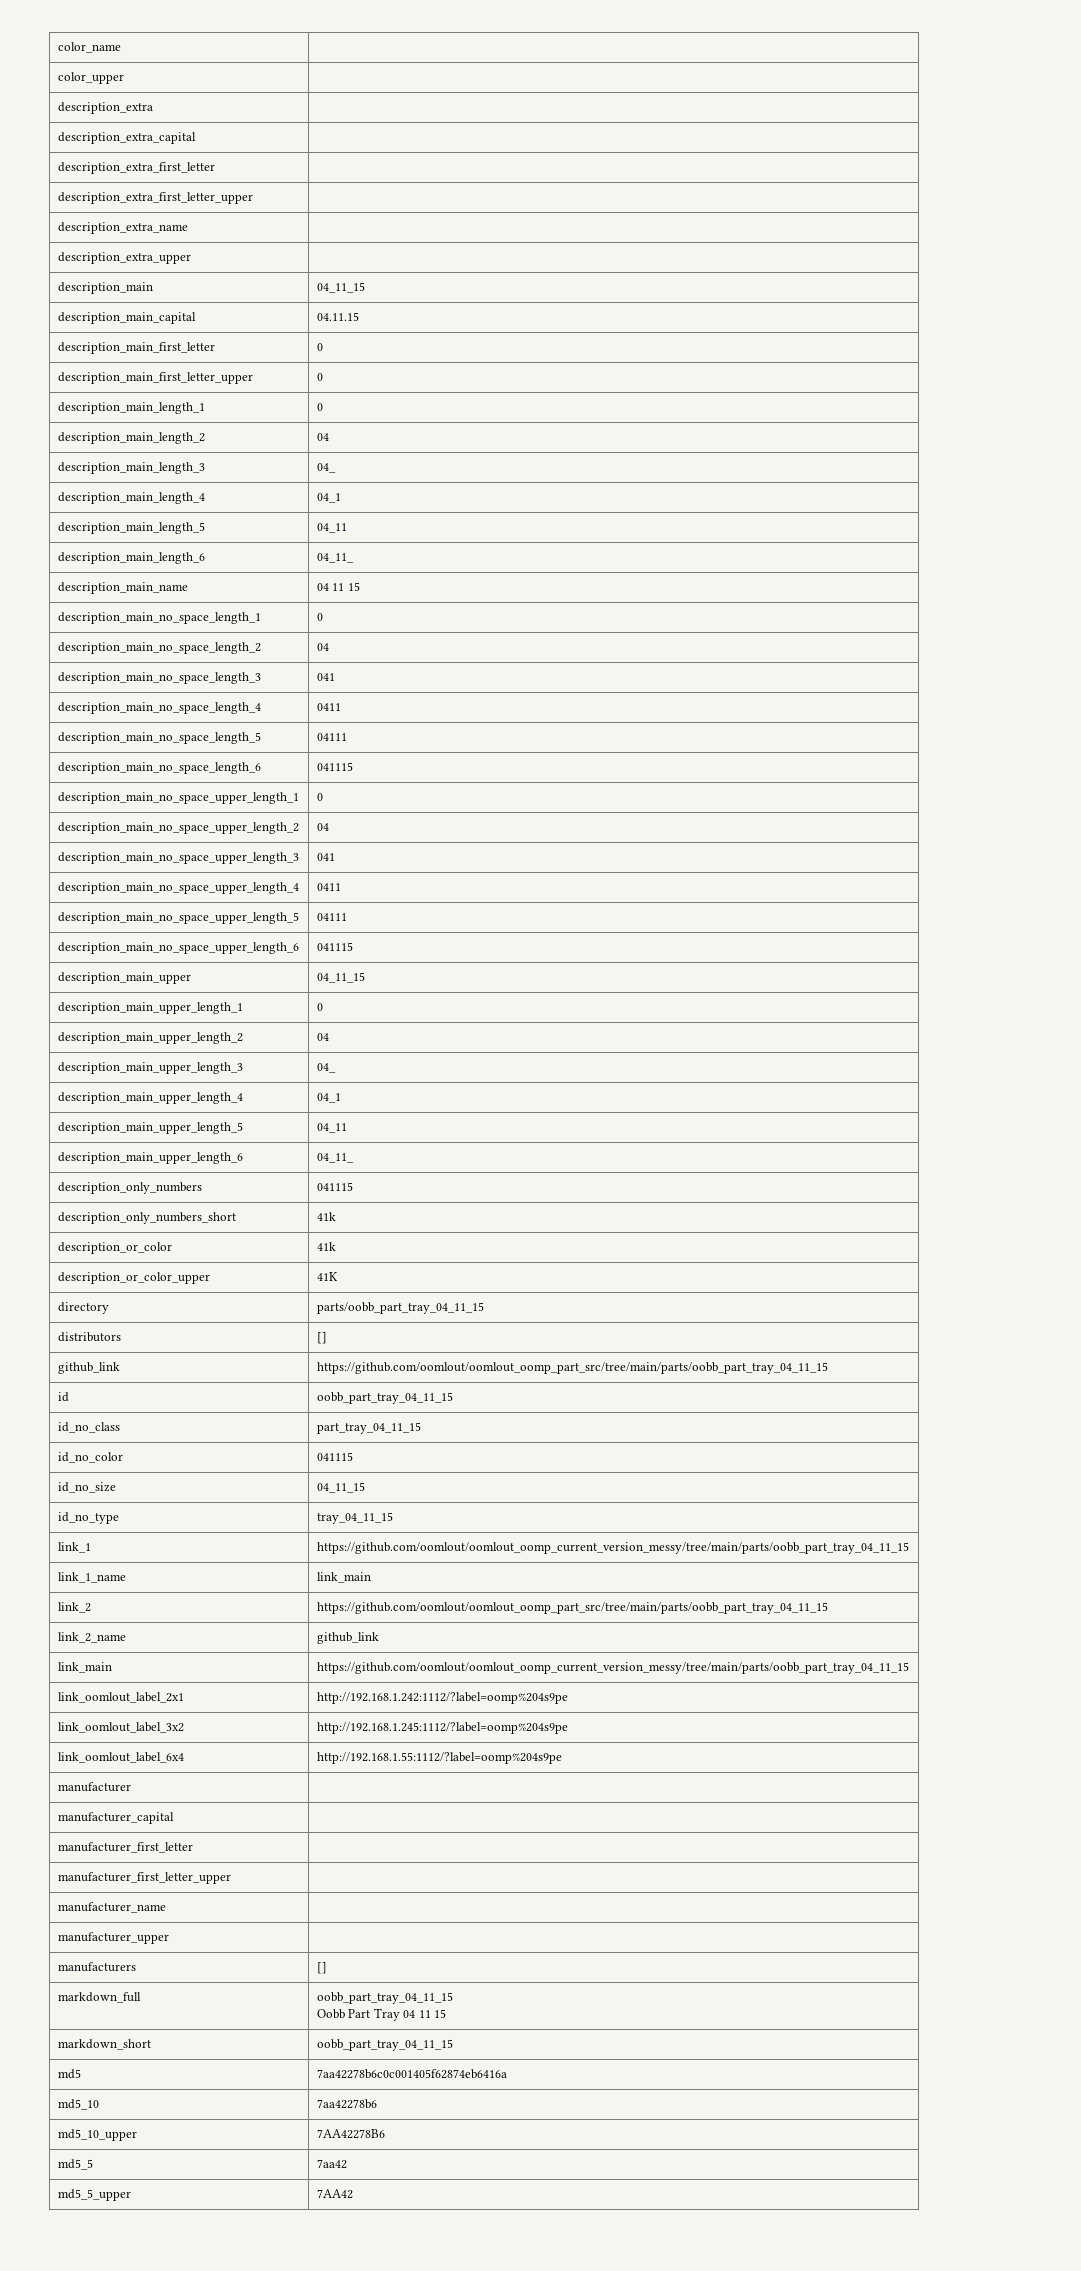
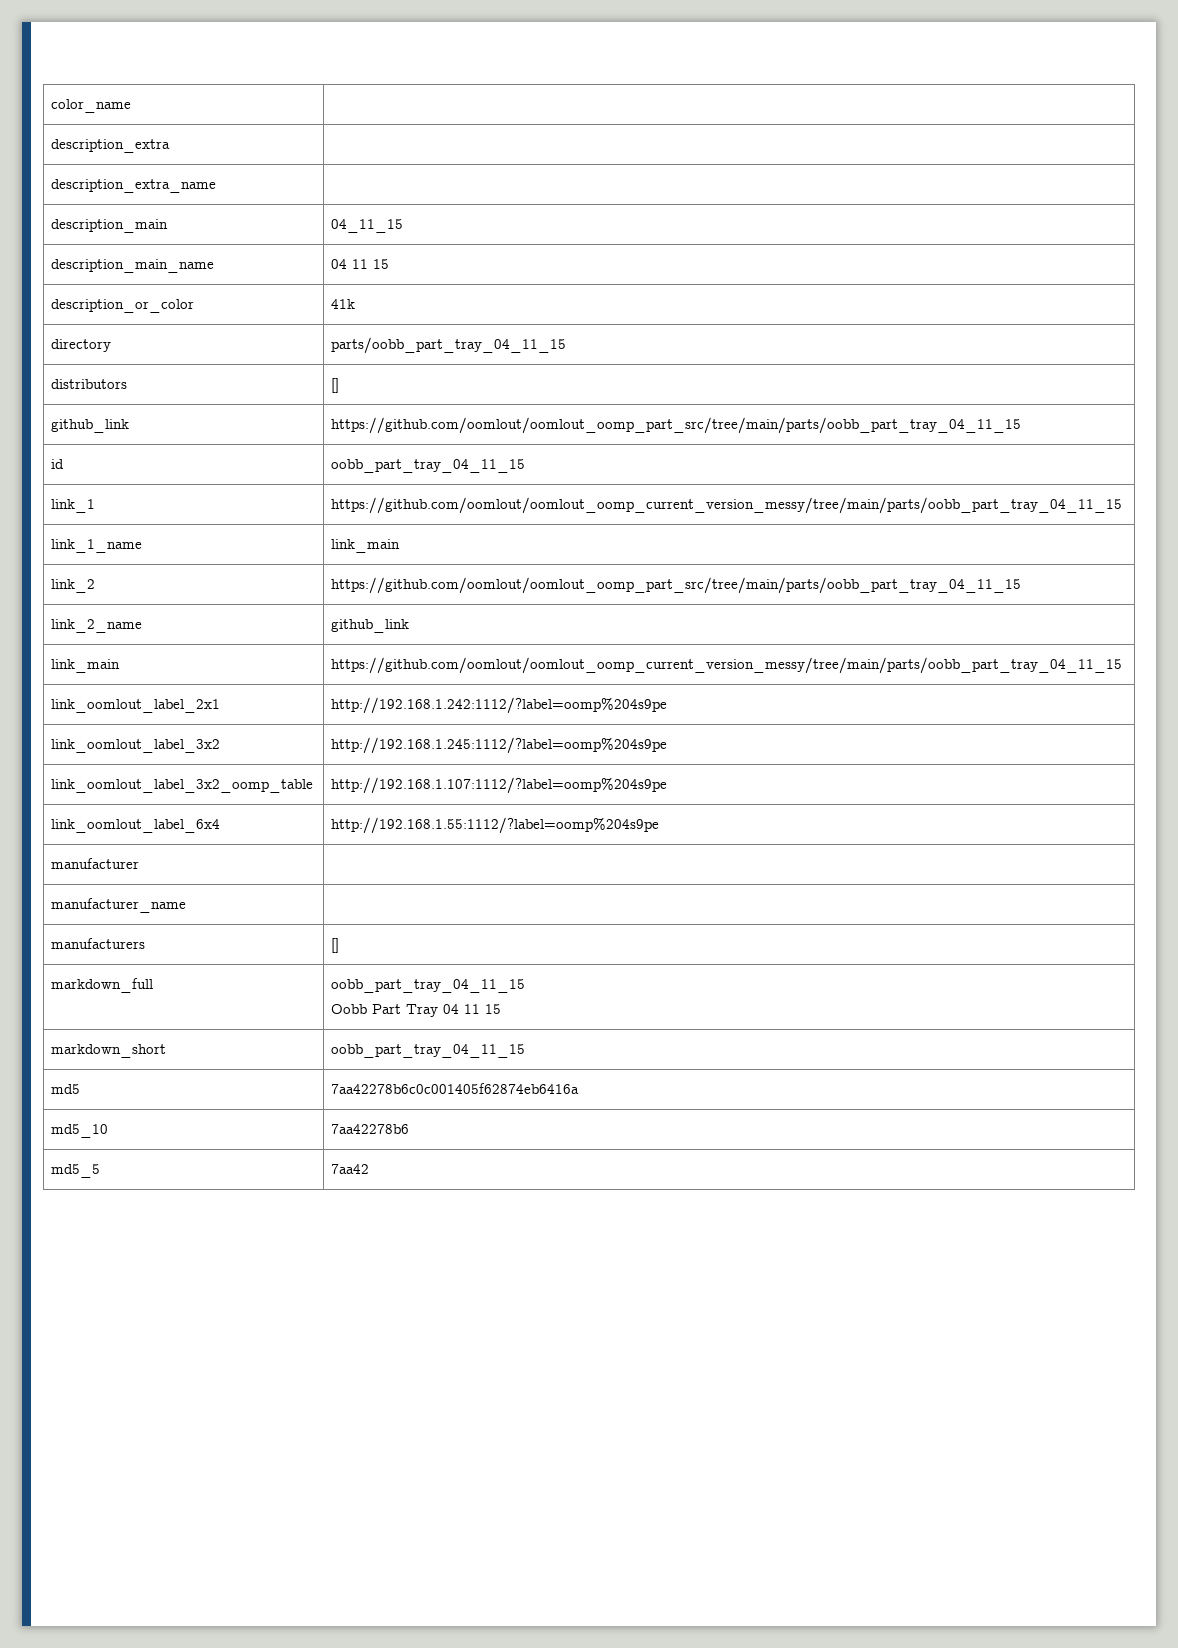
- color_upper |
- description_extra_capital |
- description_extra_first_letter |
- description_extra_first_letter_upper |
- description_extra_upper |
- description_main_capital | 04.11.15
- description_main_first_letter | 0
- description_main_first_letter_upper | 0
- description_main_length_1 | 0
- description_main_length_2 | 04
- description_main_length_3 | 04_
- description_main_length_4 | 04_1
- description_main_length_5 | 04_11
- description_main_length_6 | 04_11_
  description_main_name | 04 11 15
- description_main_no_space_length_1 | 0
- description_main_no_space_length_2 | 04
- description_main_no_space_length_3 | 041
- description_main_no_space_length_4 | 0411
- description_main_no_space_length_5 | 04111
- description_main_no_space_length_6 | 041115
- description_main_no_space_upper_length_1 | 0
- description_main_no_space_upper_length_2 | 04
- description_main_no_space_upper_length_3 | 041
- description_main_no_space_upper_length_4 | 0411
- description_main_no_space_upper_length_5 | 04111
- description_main_no_space_upper_length_6 | 041115
- description_main_upper | 04_11_15
- description_main_upper_length_1 | 0
- description_main_upper_length_2 | 04
- description_main_upper_length_3 | 04_
- description_main_upper_length_4 | 04_1
- description_main_upper_length_5 | 04_11
- description_main_upper_length_6 | 04_11_
- description_only_numbers | 041115
- description_only_numbers_short | 41k
- description_or_color_upper | 41K
- id_no_class | part_tray_04_11_15
- id_no_color | 041115
- id_no_size | 04_11_15
- id_no_type | tray_04_11_15
+ link_oomlout_label_3x2_oomp_table | http://192.168.1.107:1112/?label=oomp%204s9pe
- manufacturer_capital |
- manufacturer_first_letter |
- manufacturer_first_letter_upper |
- manufacturer_upper |
- md5_10_upper | 7AA42278B6
- md5_5_upper | 7AA42

